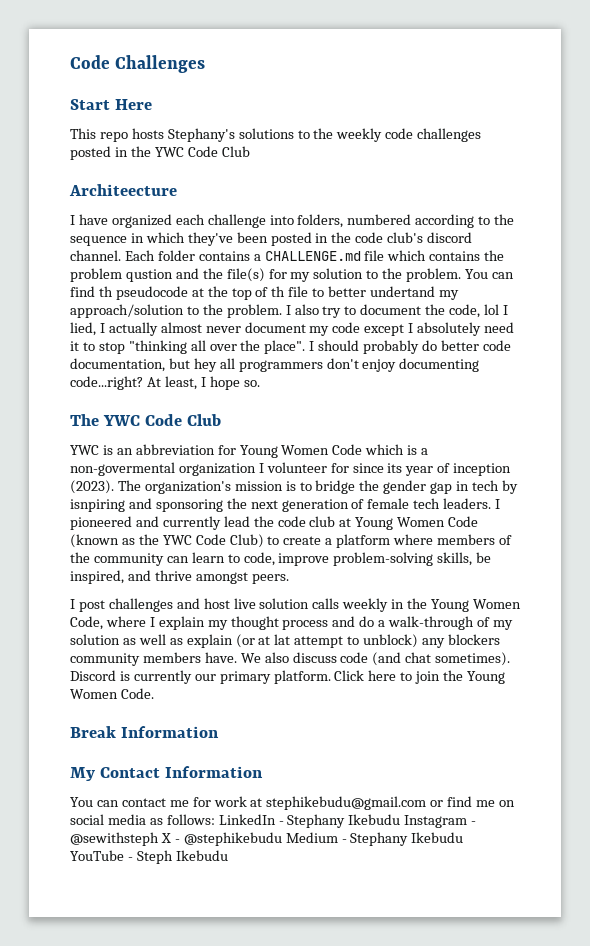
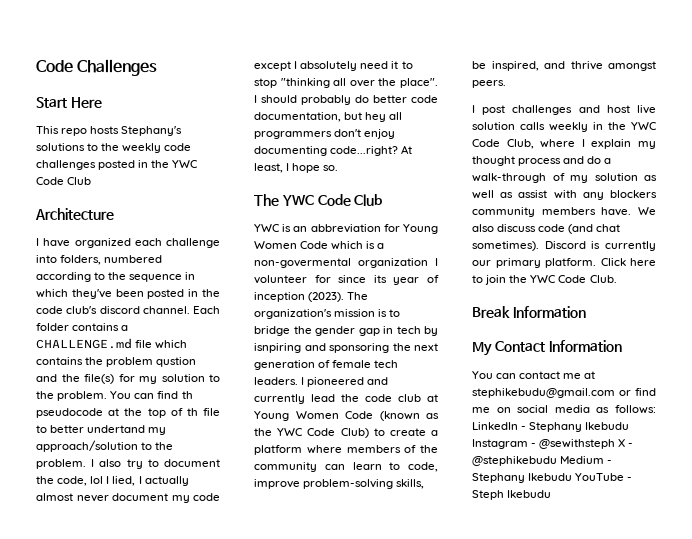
- Architeecture
+ Architecture
- I post challenges and host live solution calls weekly in the Young Women Code, where I explain my thought process and do a walk-through of my solution as well as explain (or at lat attempt to unblock) any blockers community members have.
+ I post challenges and host live solution calls weekly in the YWC Code Club, where I explain my thought process and do a walk-through of my solution as well as assist with any blockers community members have.
- Click here to join the Young Women Code.
+ Click here to join the YWC Code Club.
- You can contact me for work at stephikebudu@gmail.com or find me on social media as follows: LinkedIn - Stephany Ikebudu Instagram - @sewithsteph X - @stephikebudu Medium - Stephany Ikebudu YouTube - Steph Ikebudu
+ You can contact me at stephikebudu@gmail.com or find me on social media as follows: LinkedIn - Stephany Ikebudu Instagram - @sewithsteph X - @stephikebudu Medium - Stephany Ikebudu YouTube - Steph Ikebudu

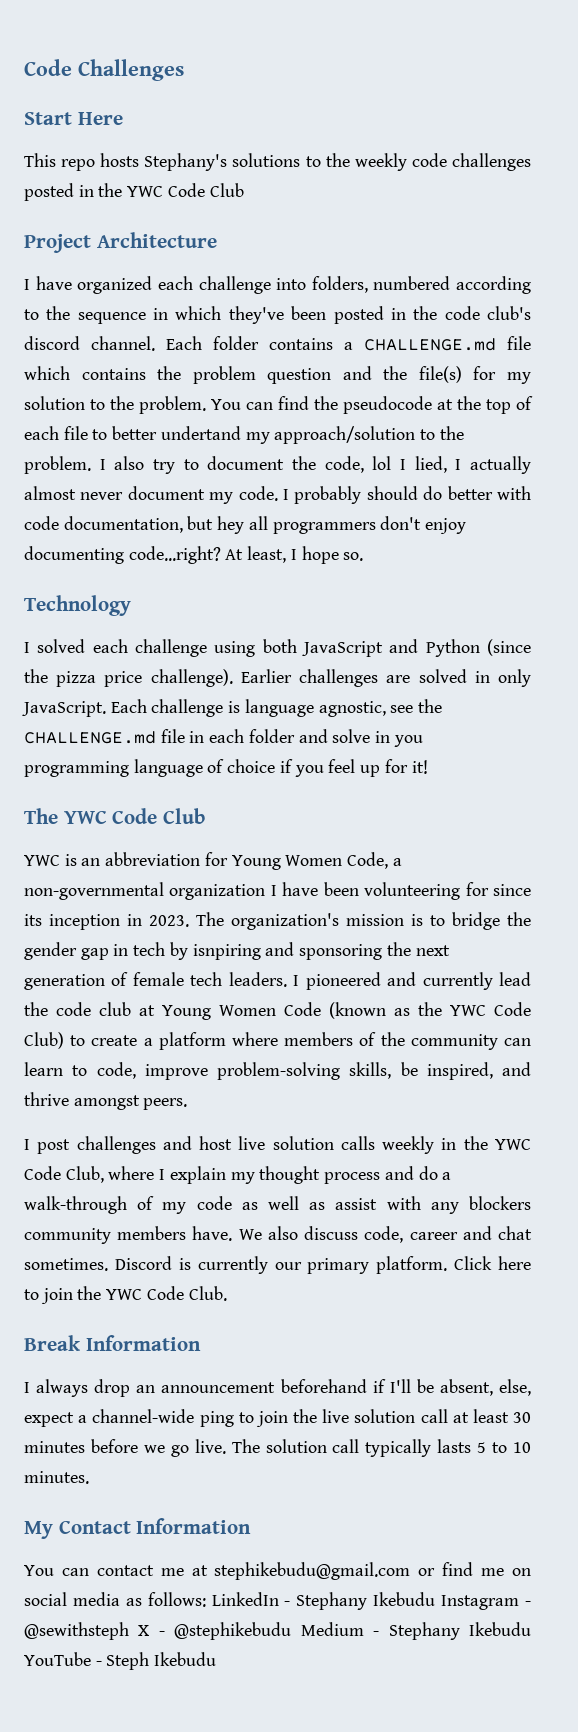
- Architecture
+ Project Architecture
- Each folder contains a CHALLENGE.md file which contains the problem qustion and the file(s) for my solution to the problem.
+ Each folder contains a CHALLENGE.md file which contains the problem question and the file(s) for my solution to the problem.
- You can find th pseudocode at the top of th file to better undertand my approach/solution to the problem.
+ You can find the pseudocode at the top of each file to better undertand my approach/solution to the problem.
- I also try to document the code, lol I lied, I actually almost never document my code except I absolutely need it to stop "thinking all over the place". I should probably do better code documentation, but hey all programmers don't enjoy documenting code...right?
+ I also try to document the code, lol I lied, I actually almost never document my code. I probably should do better with code documentation, but hey all programmers don't enjoy documenting code...right?
+ Technology
+ I solved each challenge using both JavaScript and Python (since the pizza price challenge). Earlier challenges are solved in only JavaScript. Each challenge is language agnostic, see the CHALLENGE.md file in each folder and solve in you programming language of choice if you feel up for it!
- YWC is an abbreviation for Young Women Code which is a non-govermental organization I volunteer for since its year of inception (2023).
+ YWC is an abbreviation for Young Women Code, a non-governmental organization I have been volunteering for since its inception in 2023.
- I post challenges and host live solution calls weekly in the YWC Code Club, where I explain my thought process and do a walk-through of my solution as well as assist with any blockers community members have.
+ I post challenges and host live solution calls weekly in the YWC Code Club, where I explain my thought process and do a walk-through of my code as well as assist with any blockers community members have.
- We also discuss code (and chat sometimes).
+ We also discuss code, career and chat sometimes.
+ I always drop an announcement beforehand if I'll be absent, else, expect a channel-wide ping to join the live solution call at least 30 minutes before we go live. The solution call typically lasts 5 to 10 minutes.

